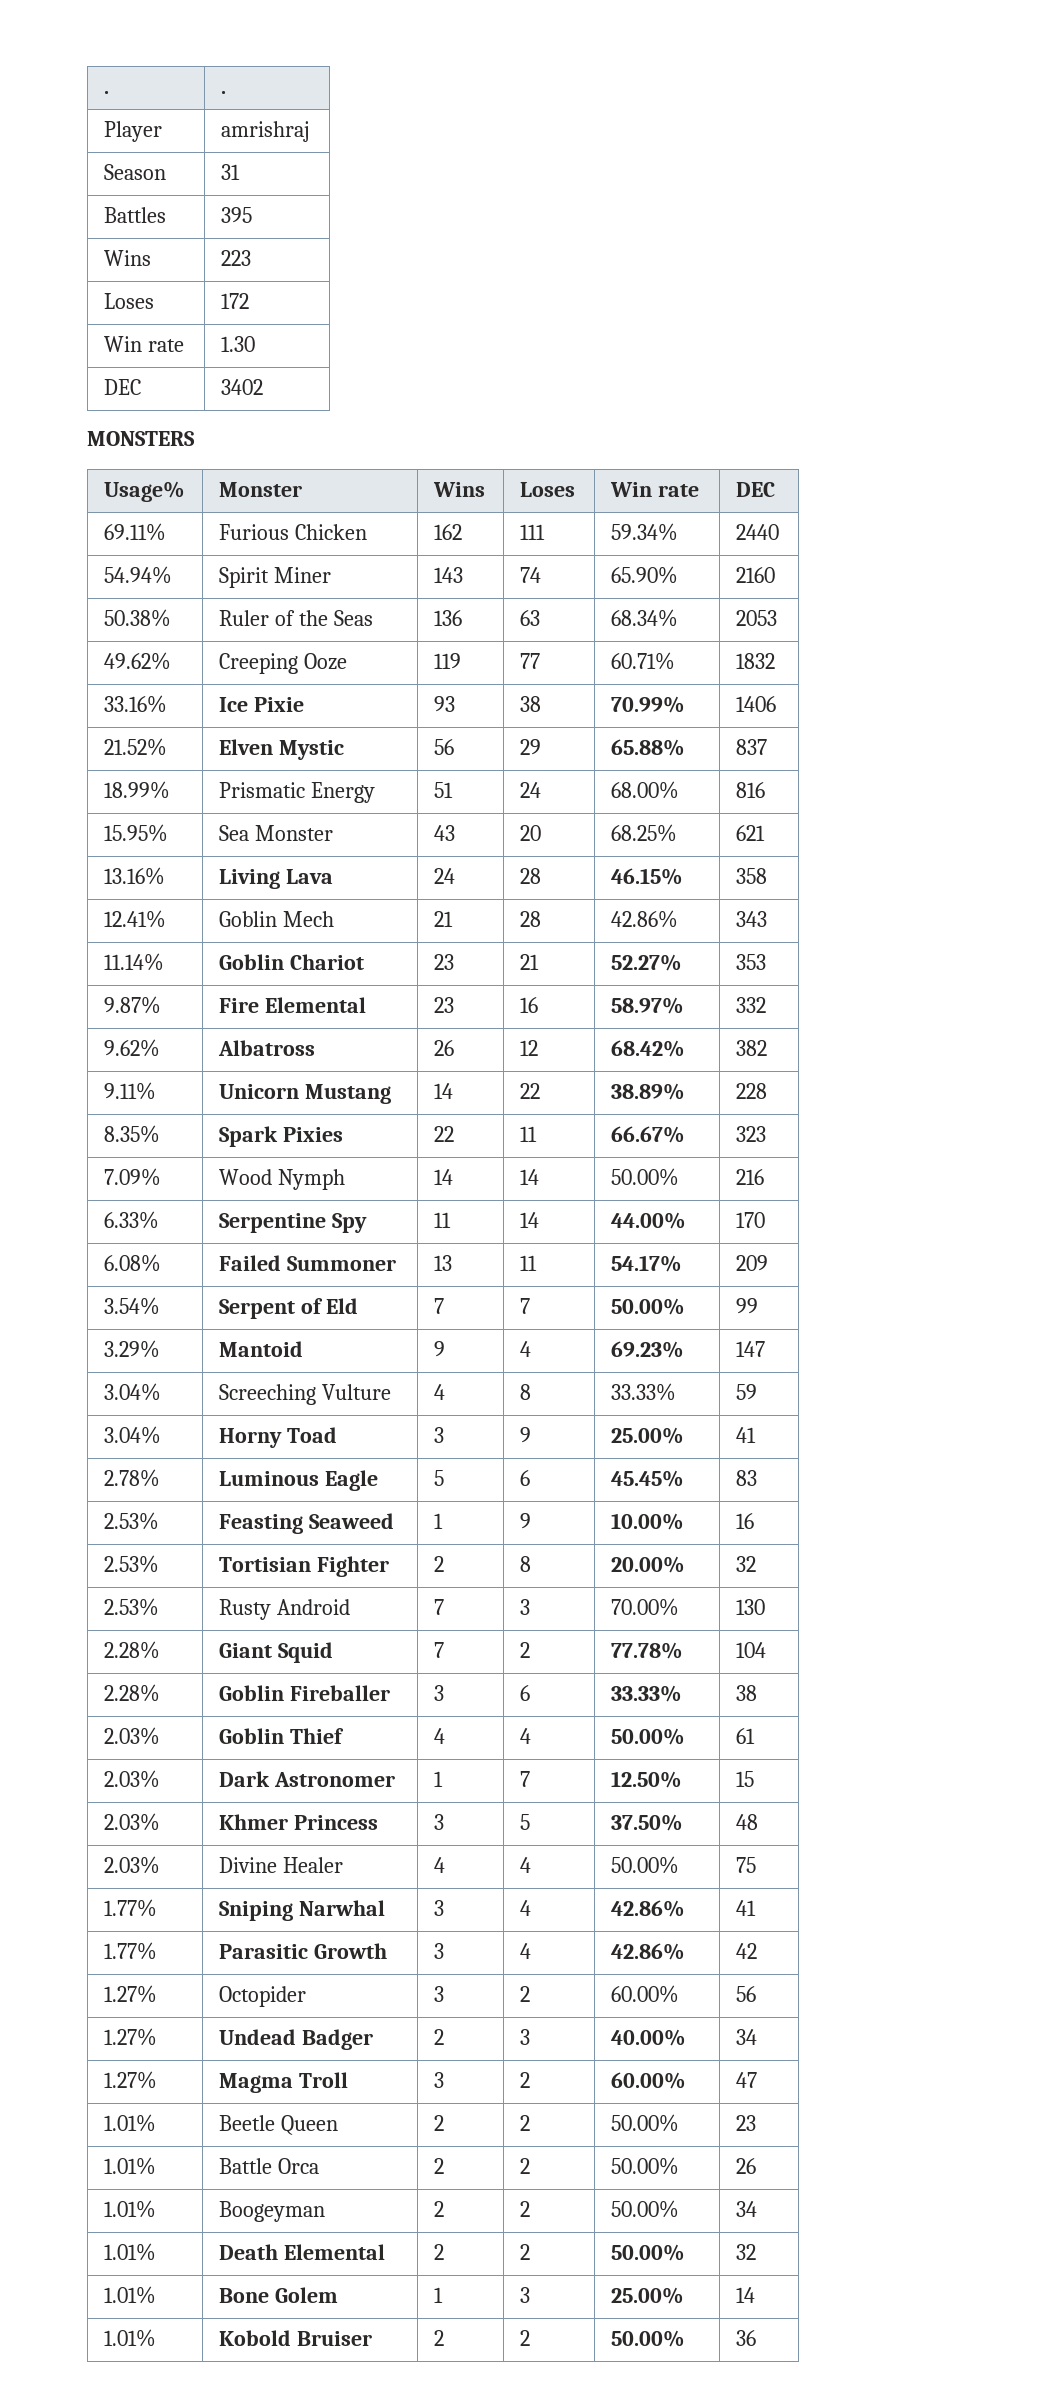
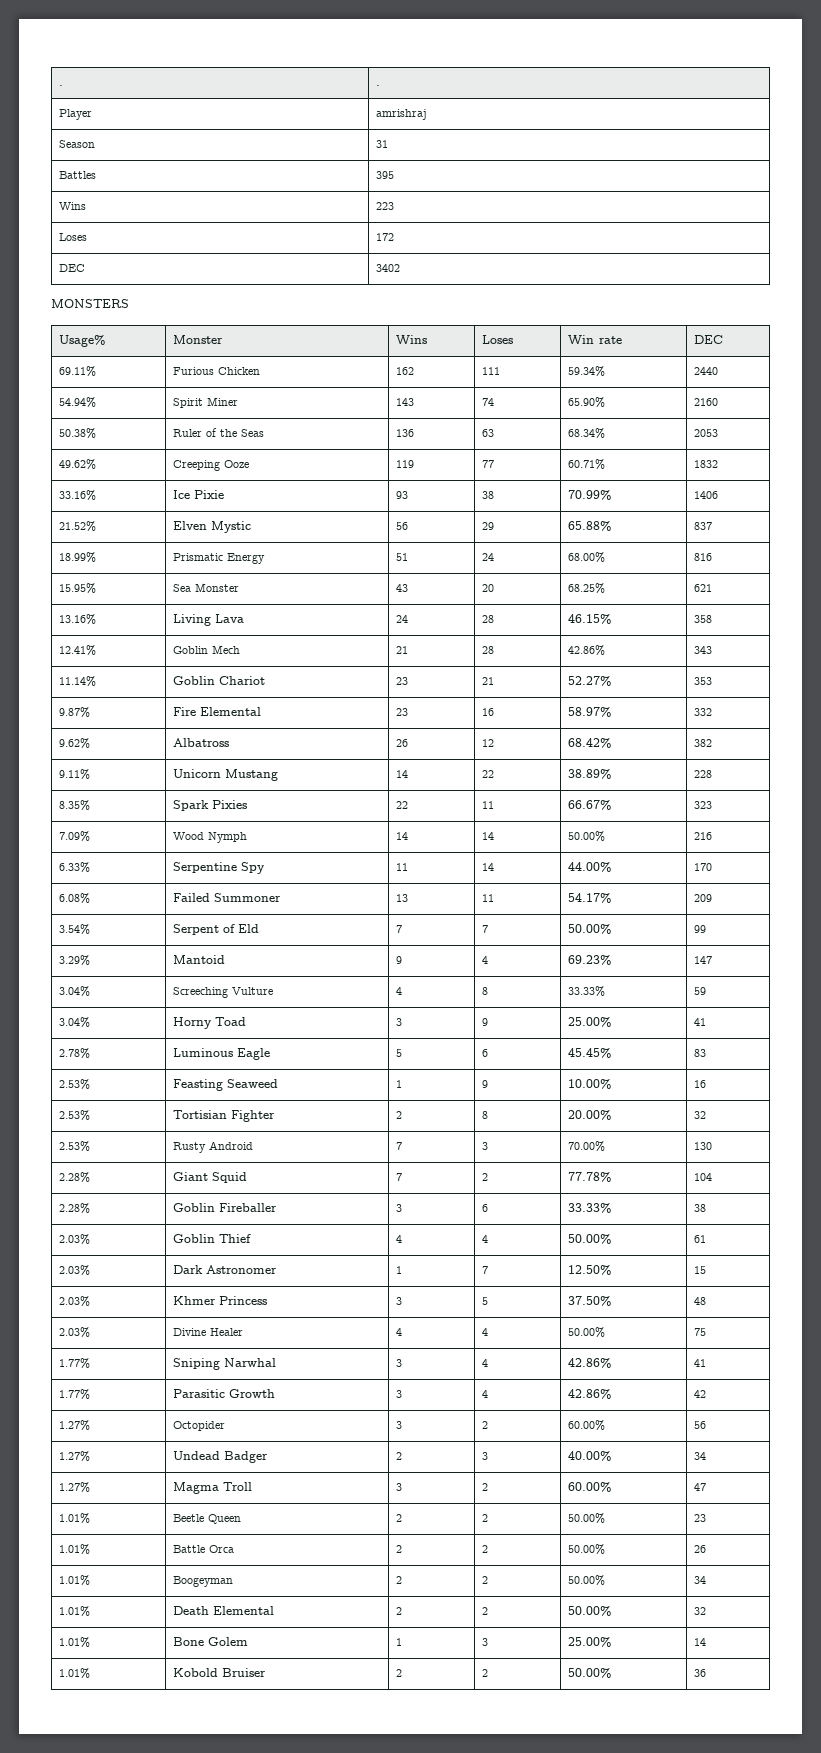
- Win rate | 1.30

